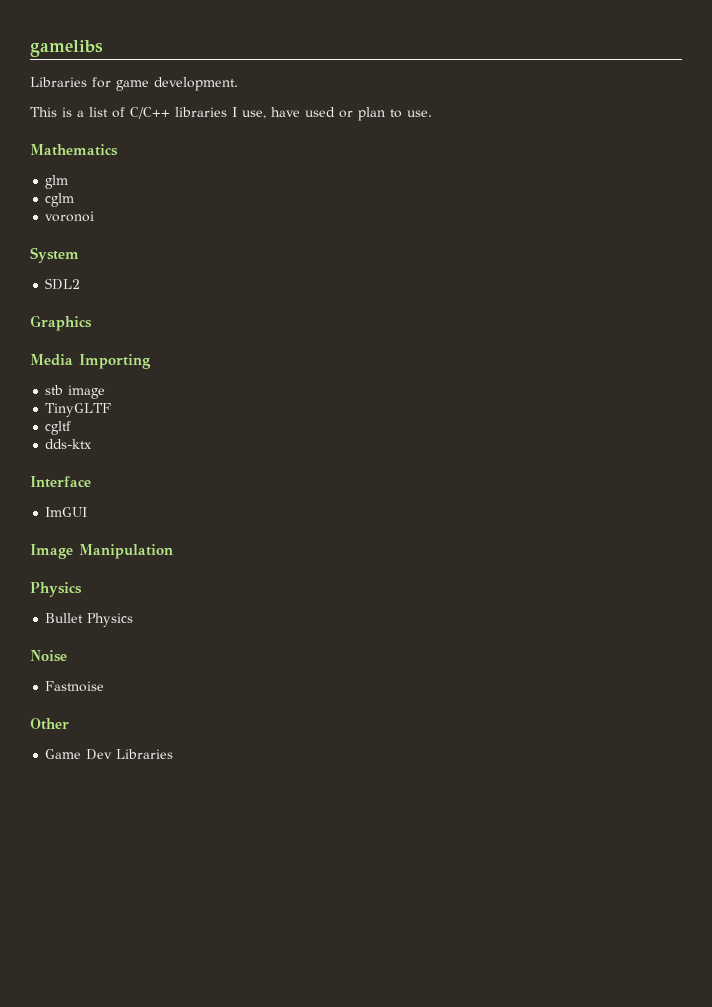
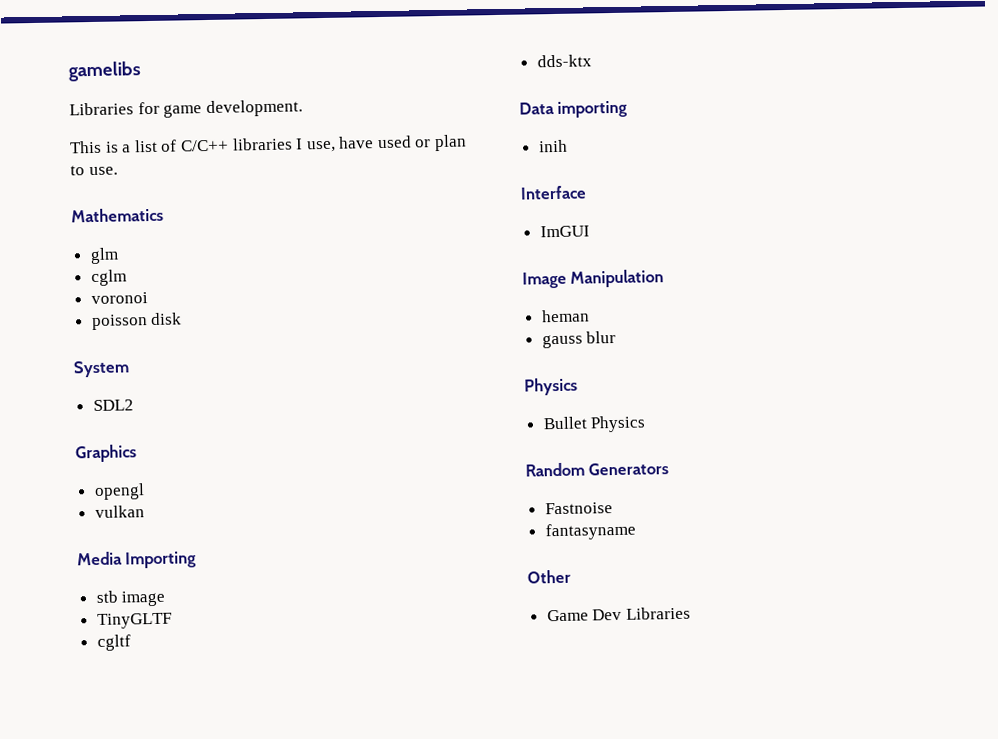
+ poisson disk
+ opengl
+ vulkan
+ Data importing
+ inih
+ heman
+ gauss blur
- Noise
+ Random Generators
+ fantasyname

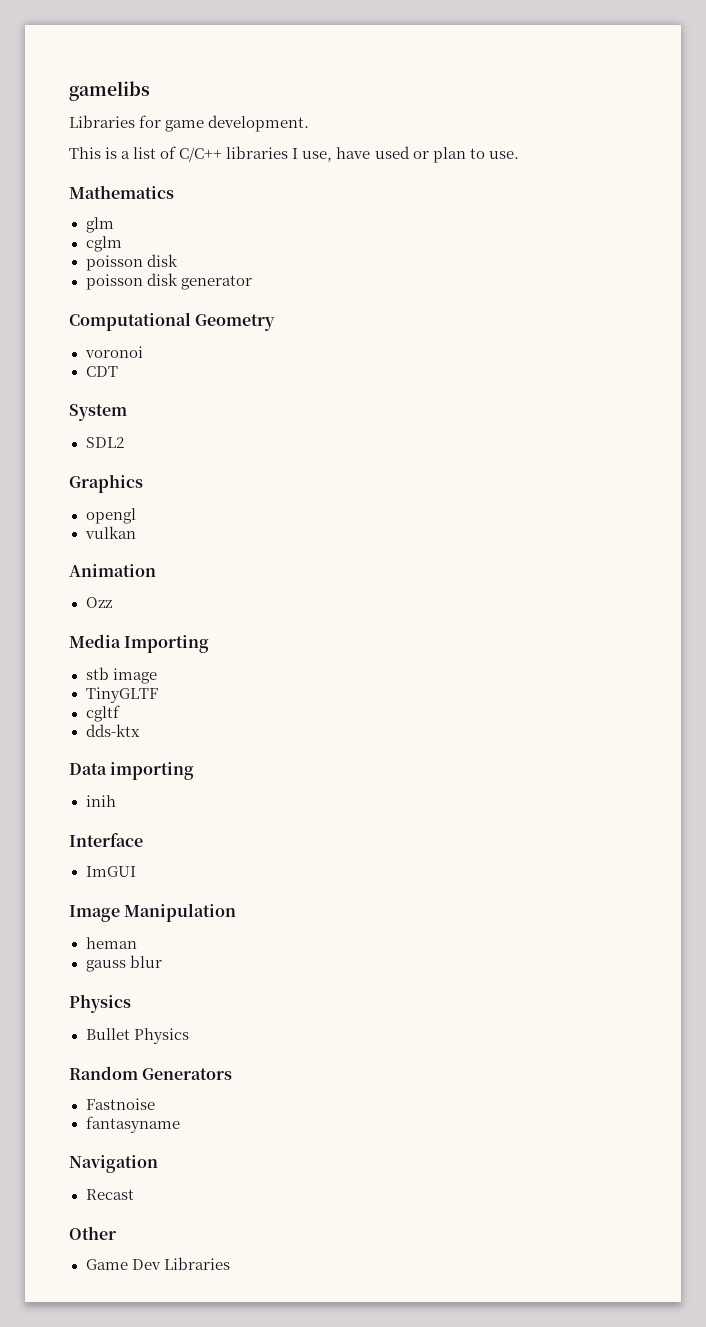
  cglm
+ poisson disk
+ poisson disk generator
+ Computational Geometry
  voronoi
- poisson disk
+ CDT
+ Animation
+ Ozz
+ Navigation
+ Recast

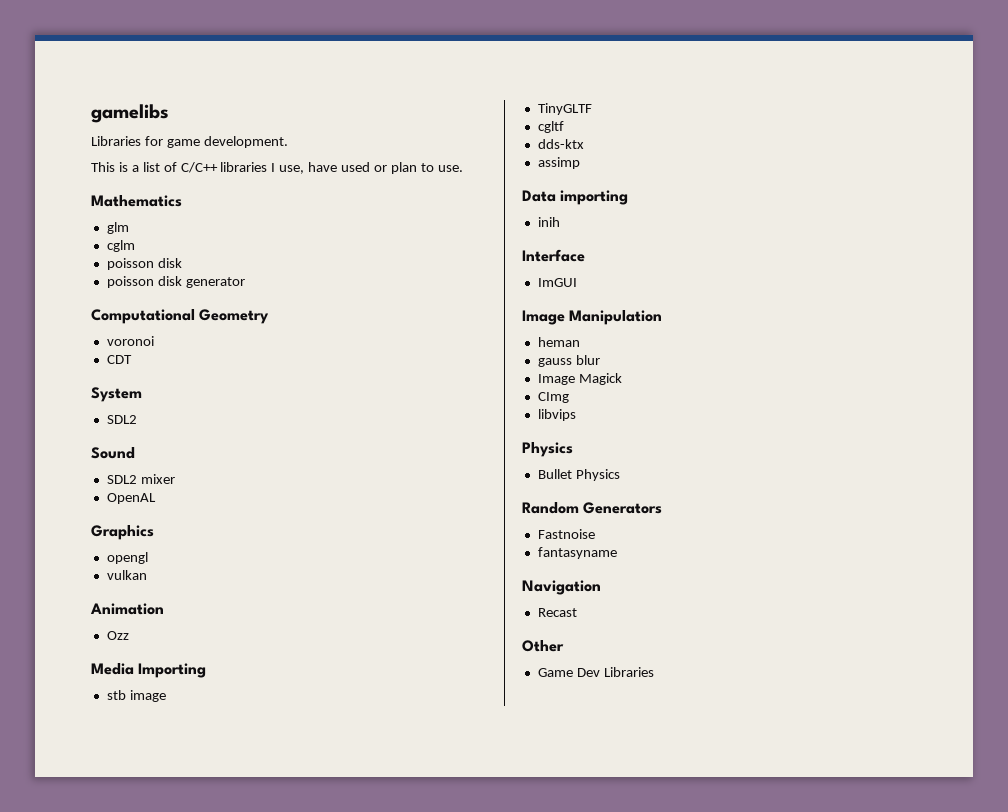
+ Sound
+ SDL2 mixer
+ OpenAL
+ assimp
+ Image Magick
+ CImg
+ libvips

